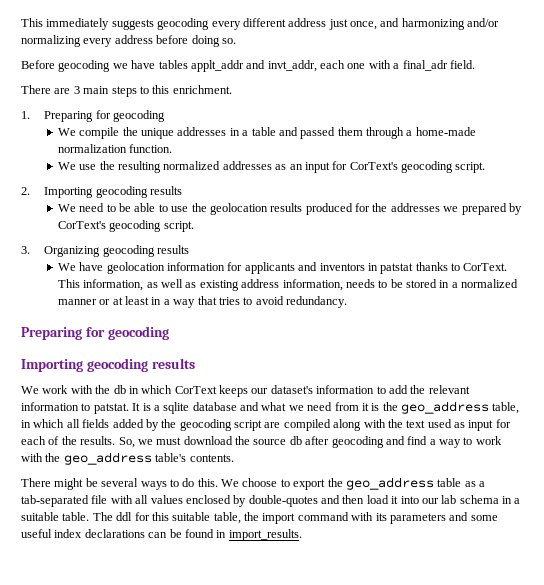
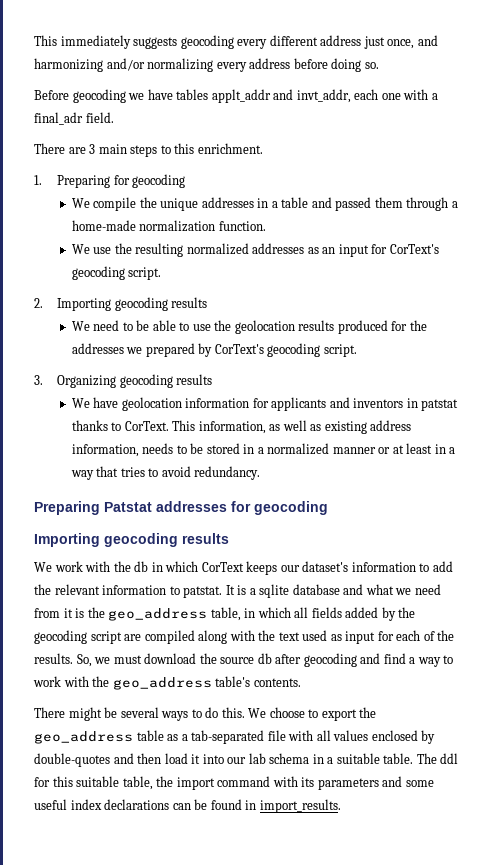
  This information, as well as existing address information, needs to be stored in a normalized manner or at least in a way that tries to avoid redundancy.
- Preparing for geocoding
+ Preparing Patstat addresses for geocoding

